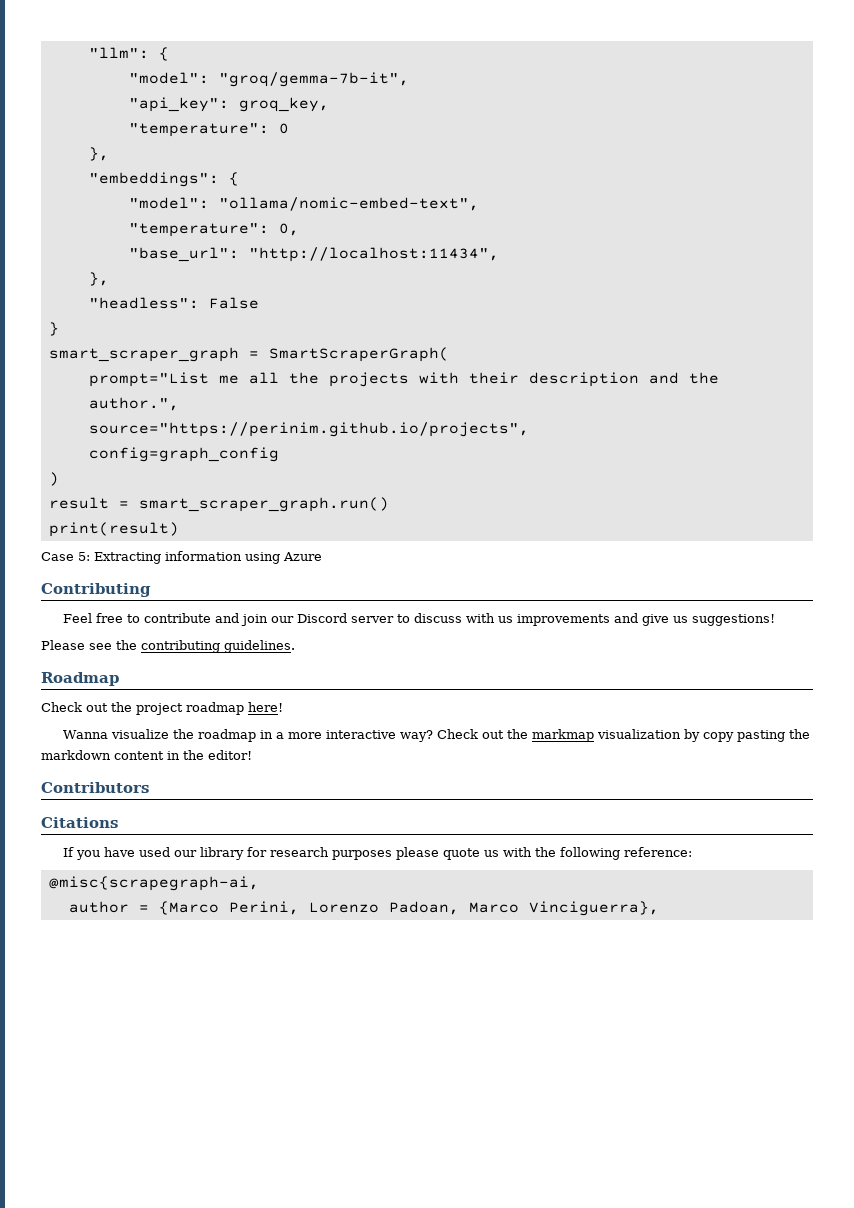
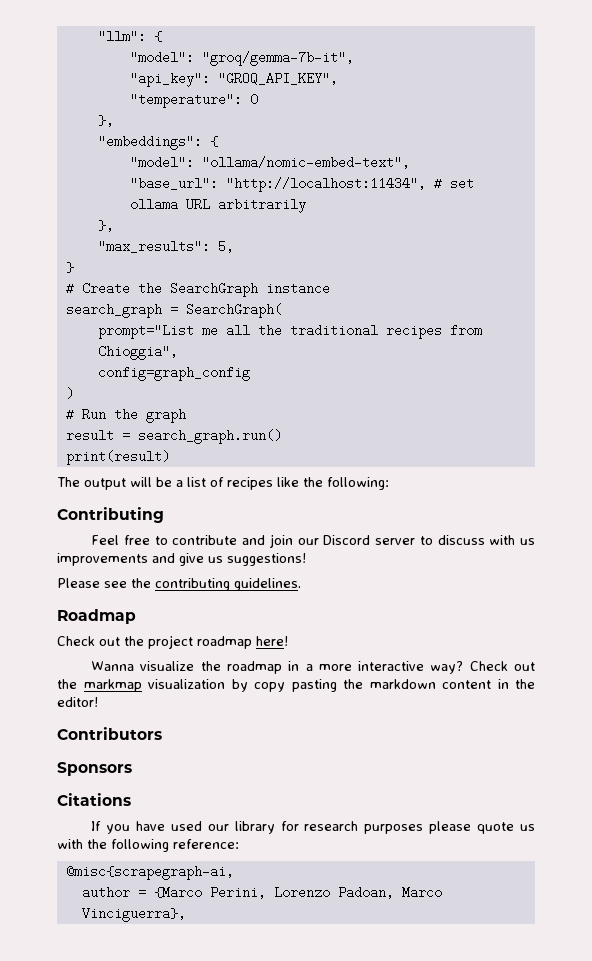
- "api_key": groq_key,
+ "api_key": "GROQ_API_KEY",
- "temperature": 0,
- "base_url": "http://localhost:11434",
+ "base_url": "http://localhost:11434", # set ollama URL arbitrarily
  },
- "headless": False
+ "max_results": 5,
- smart_scraper_graph = SmartScraperGraph(
- prompt="List me all the projects with their description and the author.",
- source="https://perinim.github.io/projects",
+ # Create the SearchGraph instance
+ search_graph = SearchGraph(
+ prompt="List me all the traditional recipes from Chioggia",
  config=graph_config
  )
+ # Run the graph
- result = smart_scraper_graph.run()
+ result = search_graph.run()
- Case 5: Extracting information using Azure
+ The output will be a list of recipes like the following:
+ Sponsors

